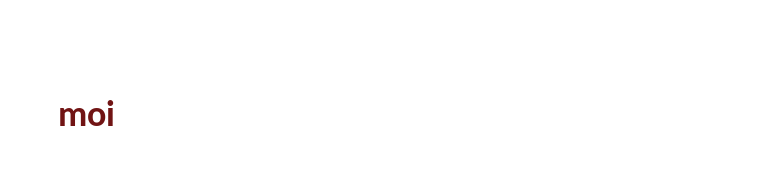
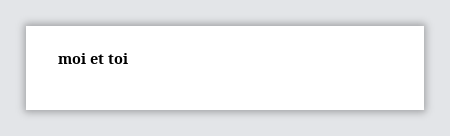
- moi
+ moi et toi

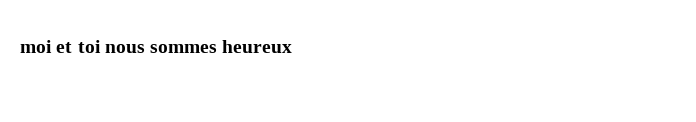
- moi et toi
+ moi et toi nous sommes heureux

